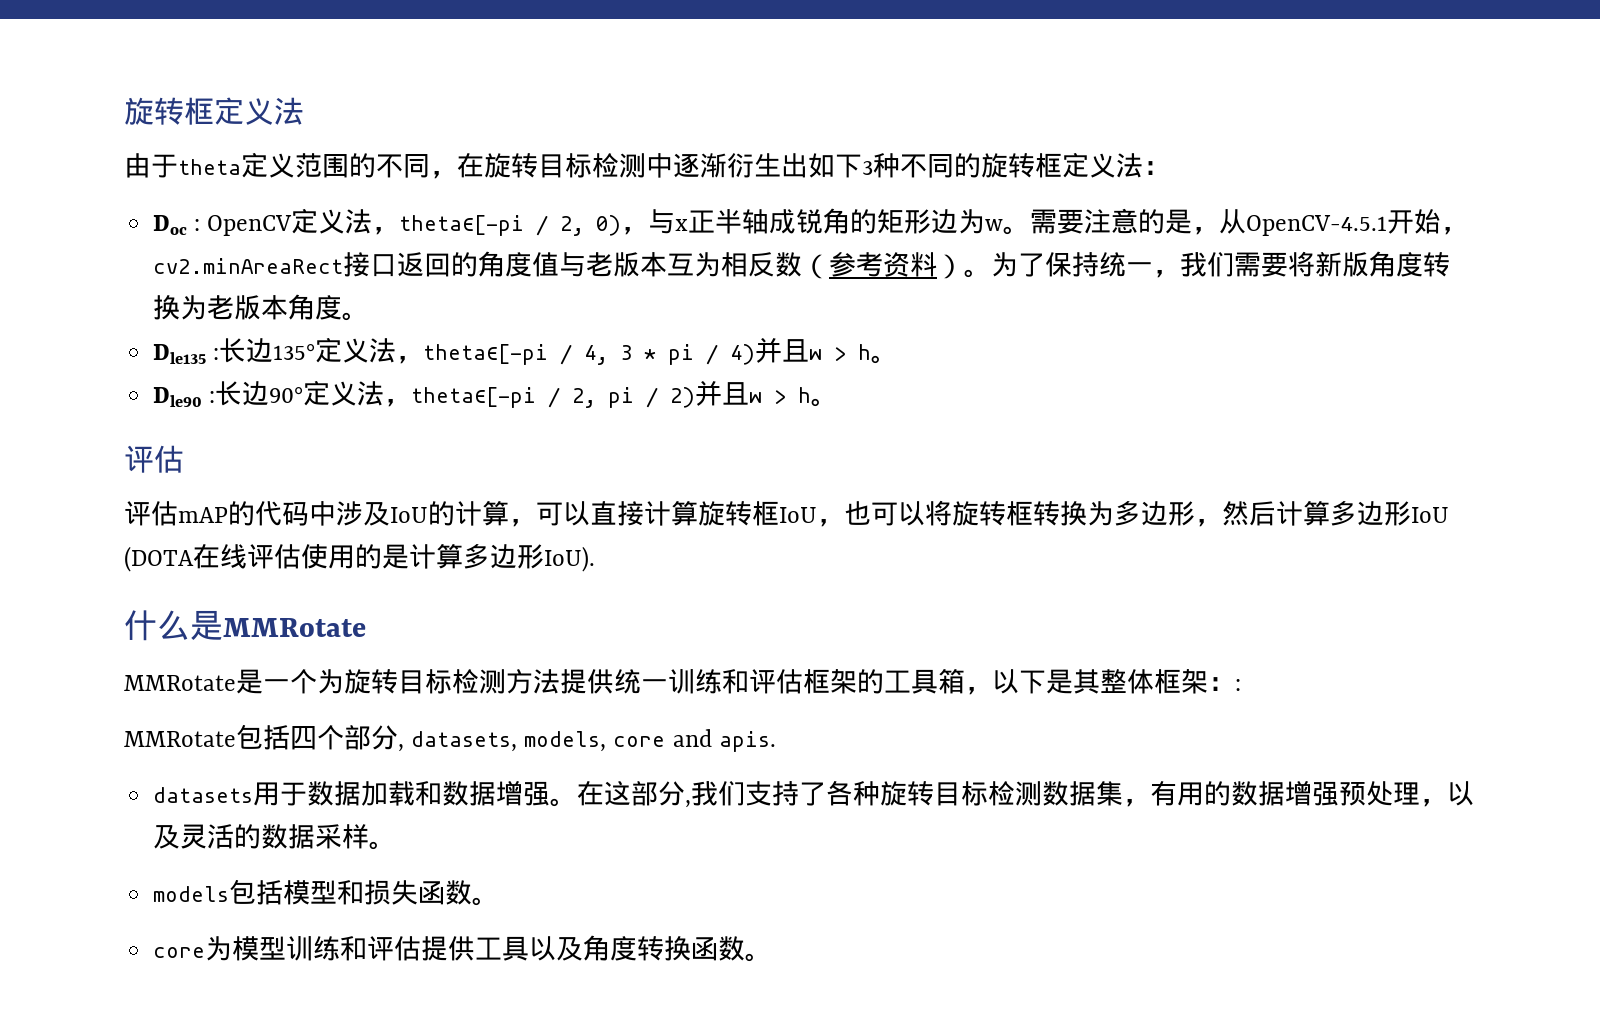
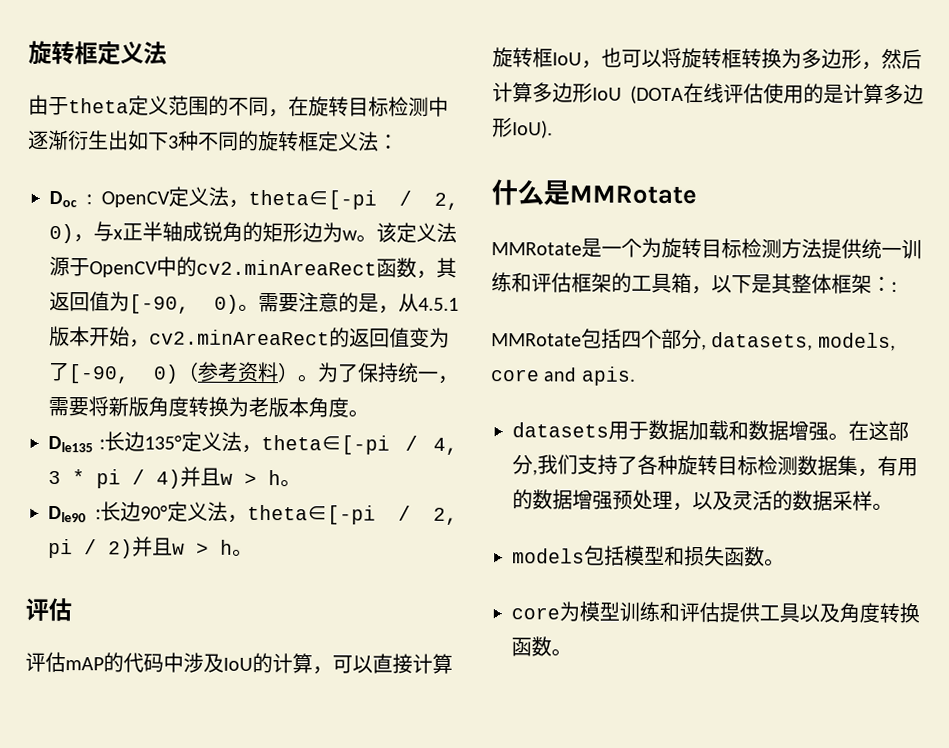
+ 该定义法源于OpenCV中的cv2.minAreaRect函数，其返回值为[-90, 0)。
- 需要注意的是，从OpenCV-4.5.1开始，cv2.minAreaRect接口返回的角度值与老版本互为相反数（参考资料）。
+ 需要注意的是，从4.5.1版本开始，cv2.minAreaRect的返回值变为了[-90, 0)（参考资料）。
- 为了保持统一，我们需要将新版角度转换为老版本角度。
+ 为了保持统一，需要将新版角度转换为老版本角度。

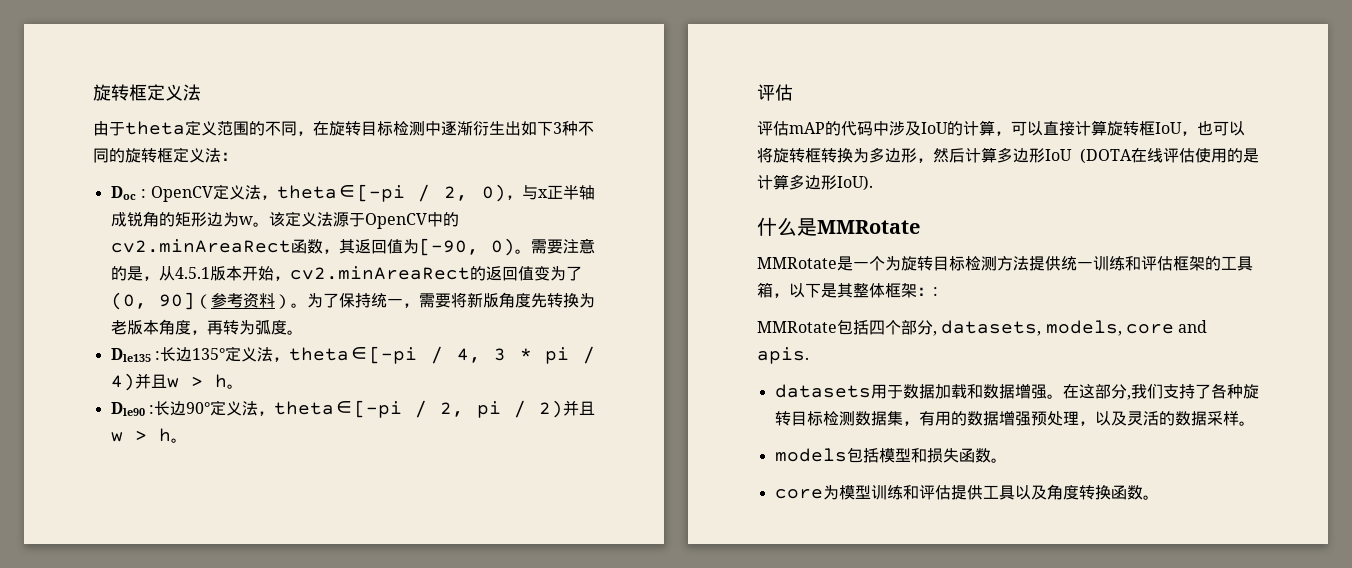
- 需要注意的是，从4.5.1版本开始，cv2.minAreaRect的返回值变为了[-90, 0)（参考资料）。
+ 需要注意的是，从4.5.1版本开始，cv2.minAreaRect的返回值变为了(0, 90]（参考资料）。
- 为了保持统一，需要将新版角度转换为老版本角度。
+ 为了保持统一，需要将新版角度先转换为老版本角度，再转为弧度。

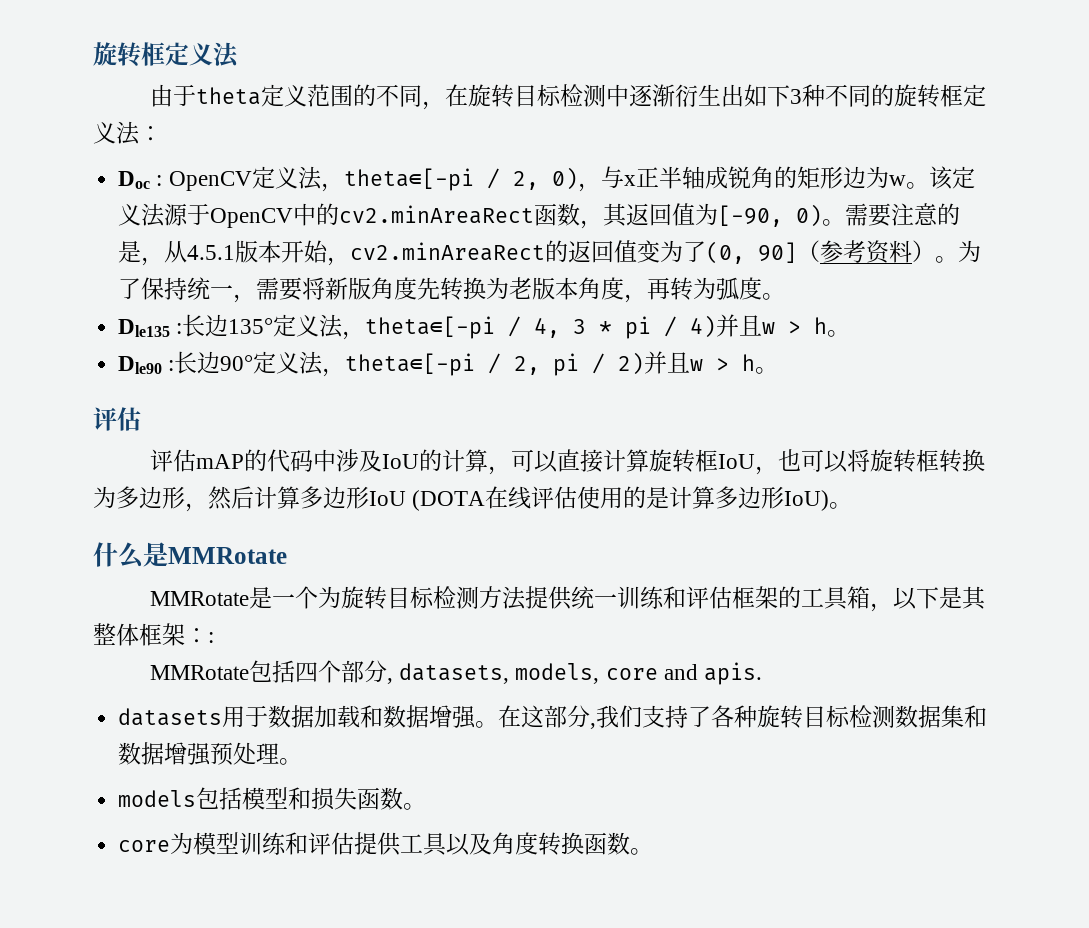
- 评估mAP的代码中涉及IoU的计算，可以直接计算旋转框IoU，也可以将旋转框转换为多边形，然后计算多边形IoU (DOTA在线评估使用的是计算多边形IoU).
+ 评估mAP的代码中涉及IoU的计算，可以直接计算旋转框IoU，也可以将旋转框转换为多边形，然后计算多边形IoU (DOTA在线评估使用的是计算多边形IoU)。
- 在这部分,我们支持了各种旋转目标检测数据集，有用的数据增强预处理，以及灵活的数据采样。
+ 在这部分,我们支持了各种旋转目标检测数据集和数据增强预处理。

